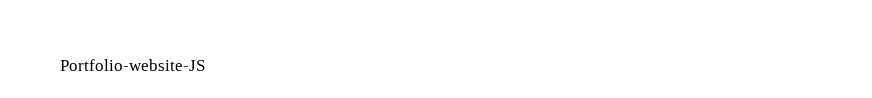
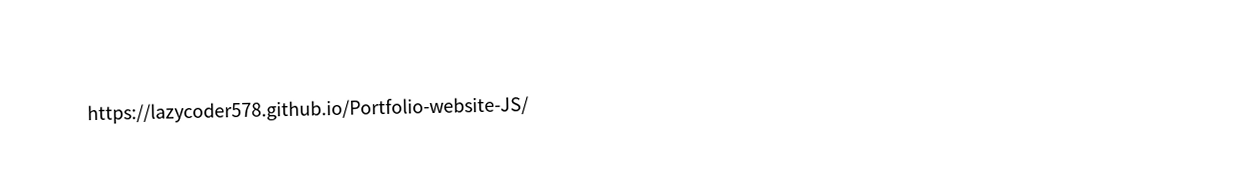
- Portfolio-website-JS
+ https://lazycoder578.github.io/Portfolio-website-JS/

